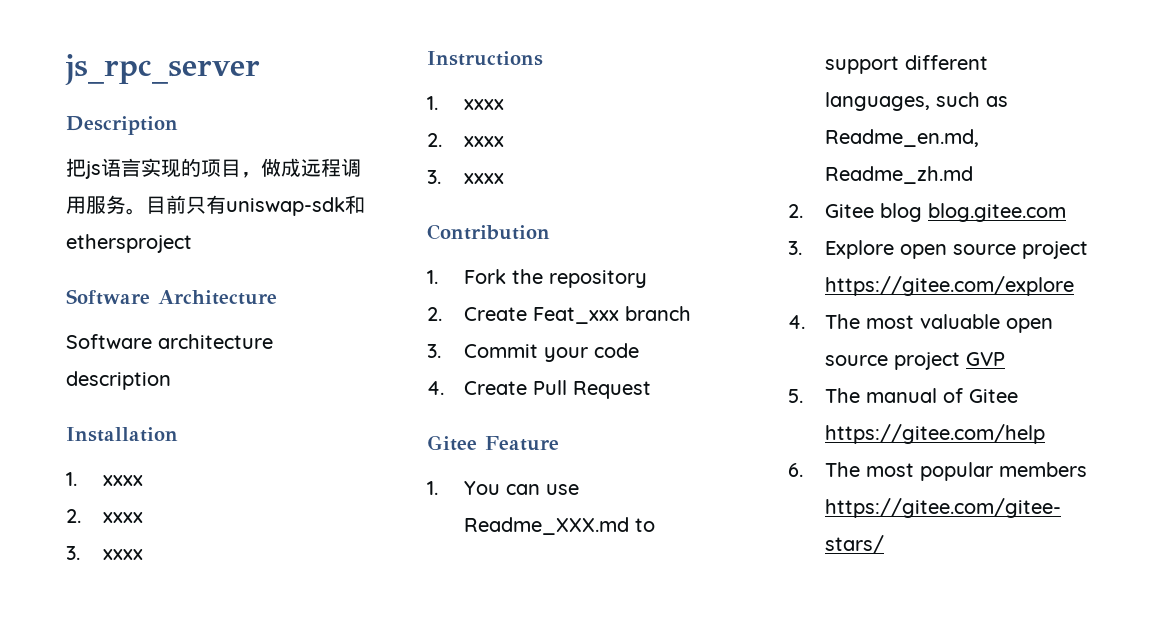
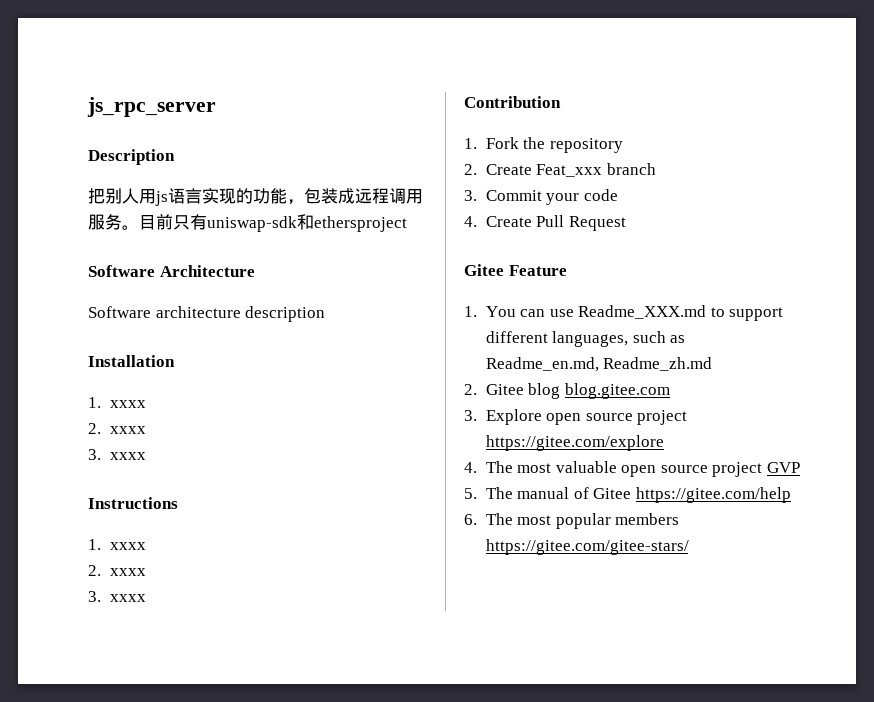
- 把js语言实现的项目，做成远程调用服务。
+ 把别人用js语言实现的功能，包装成远程调用服务。

